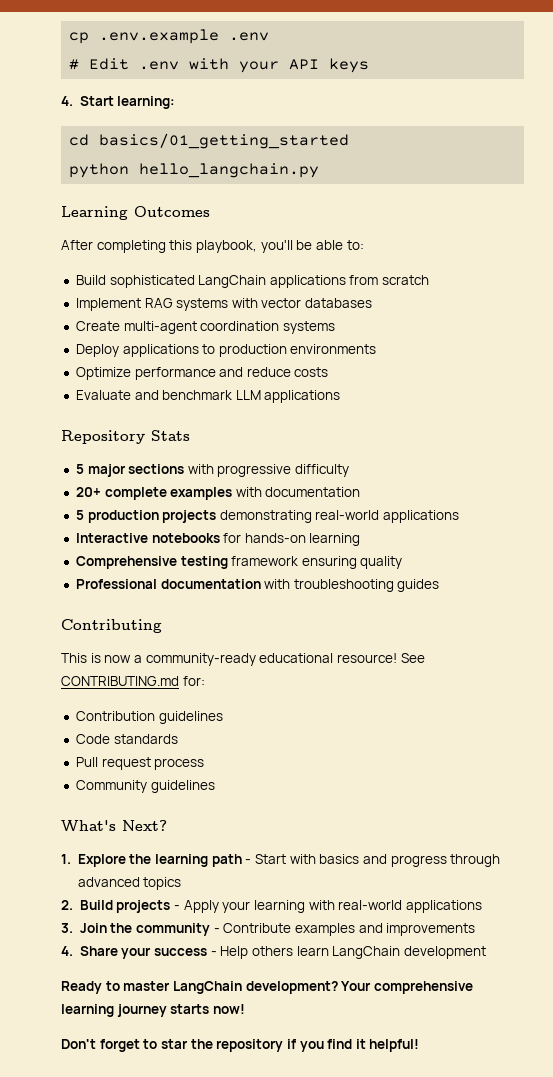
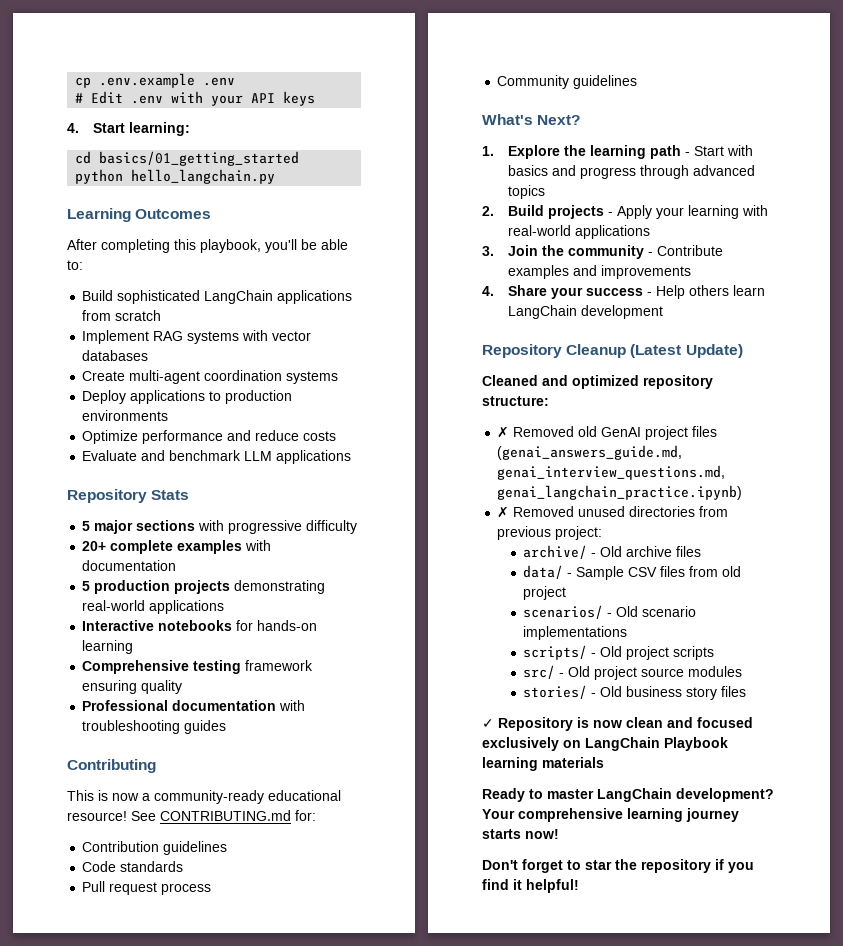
+ Repository Cleanup (Latest Update)
+ Cleaned and optimized repository structure:
+ ✗ Removed old GenAI project files (genai_answers_guide.md, genai_interview_questions.md, genai_langchain_practice.ipynb)
+ ✗ Removed unused directories from previous project:
+ archive/ - Old archive files
+ data/ - Sample CSV files from old project
+ scenarios/ - Old scenario implementations
+ scripts/ - Old project scripts
+ src/ - Old project source modules
+ stories/ - Old business story files
+ ✓ Repository is now clean and focused exclusively on LangChain Playbook learning materials

